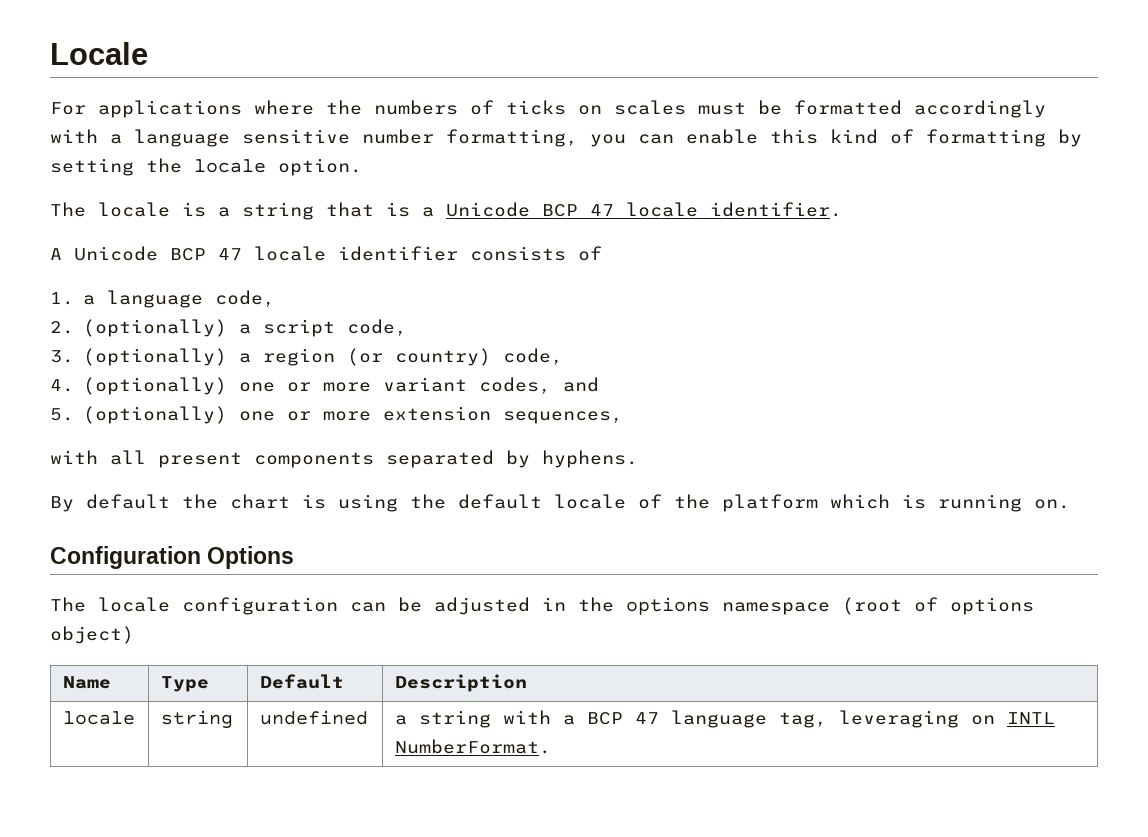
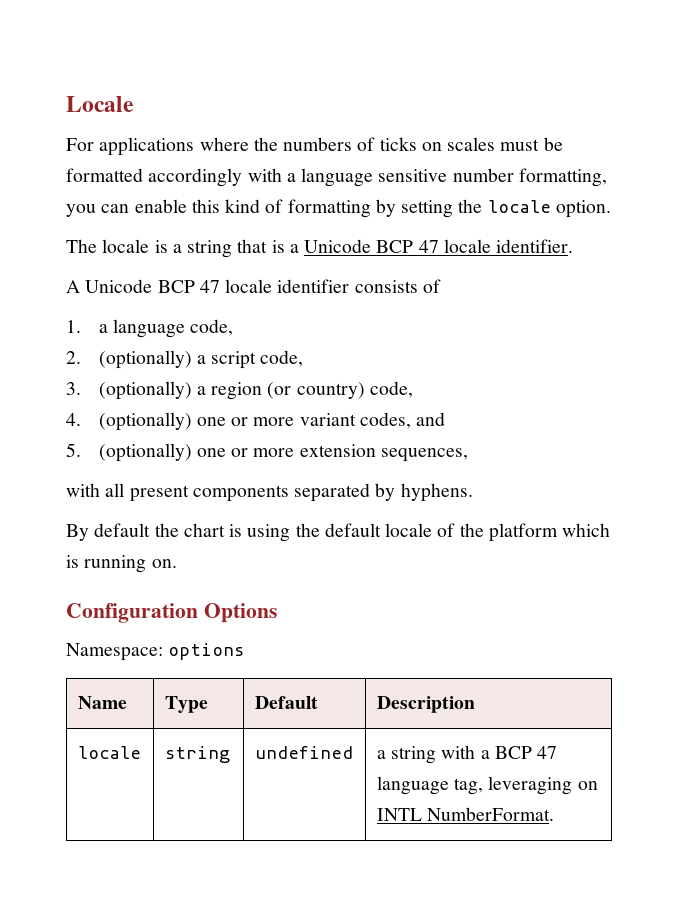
- The locale configuration can be adjusted in the options namespace (root of options object)
+ Namespace: options

